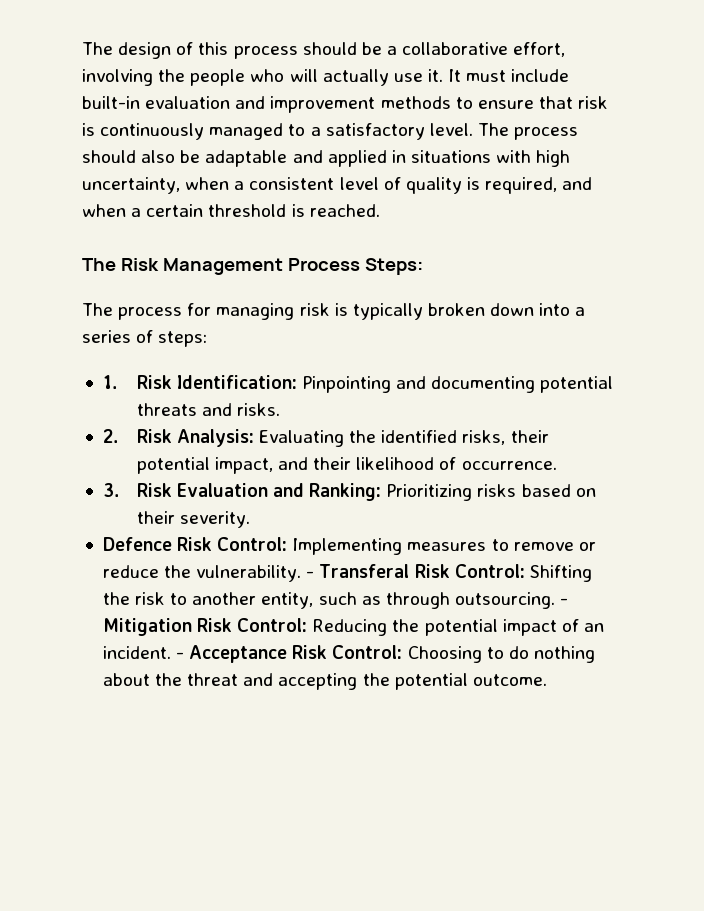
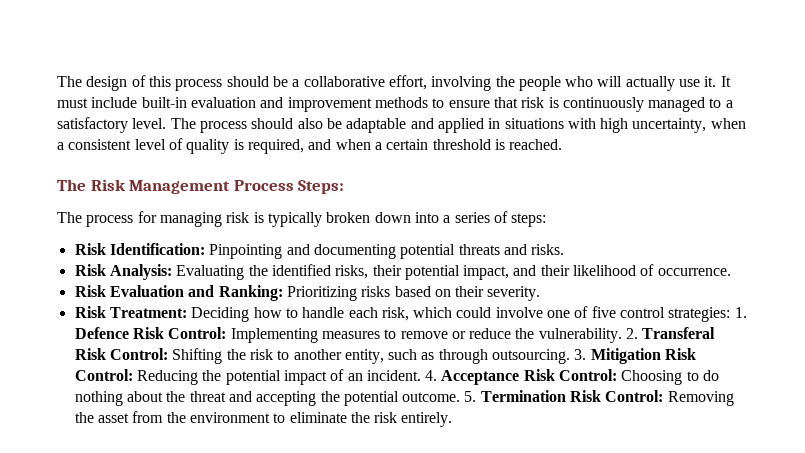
- 1. Risk Identification: Pinpointing and documenting potential threats and risks.
+ Risk Identification: Pinpointing and documenting potential threats and risks.
- 2. Risk Analysis: Evaluating the identified risks, their potential impact, and their likelihood of occurrence.
+ Risk Analysis: Evaluating the identified risks, their potential impact, and their likelihood of occurrence.
- 3. Risk Evaluation and Ranking: Prioritizing risks based on their severity.
+ Risk Evaluation and Ranking: Prioritizing risks based on their severity.
- Defence Risk Control: Implementing measures to remove or reduce the vulnerability.
+ Risk Treatment: Deciding how to handle each risk, which could involve one of five control strategies: 1. Defence Risk Control: Implementing measures to remove or reduce the vulnerability.
- - Transferal Risk Control: Shifting the risk to another entity, such as through outsourcing.
+ 2. Transferal Risk Control: Shifting the risk to another entity, such as through outsourcing.
- - Mitigation Risk Control: Reducing the potential impact of an incident.
+ 3. Mitigation Risk Control: Reducing the potential impact of an incident.
- - Acceptance Risk Control: Choosing to do nothing about the threat and accepting the potential outcome.
+ 4. Acceptance Risk Control: Choosing to do nothing about the threat and accepting the potential outcome.
+ 5. Termination Risk Control: Removing the asset from the environment to eliminate the risk entirely.

